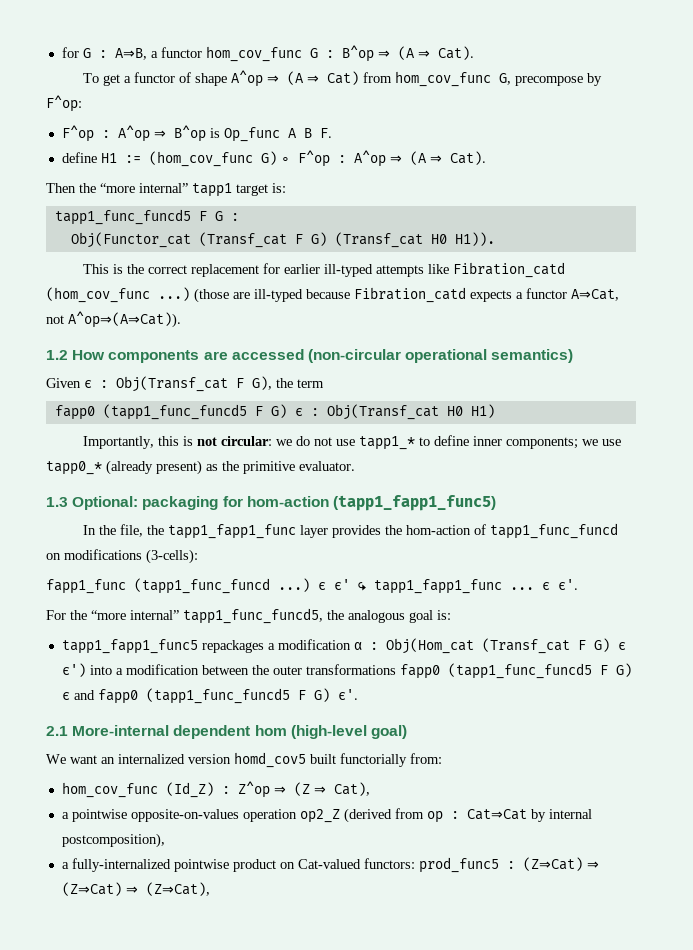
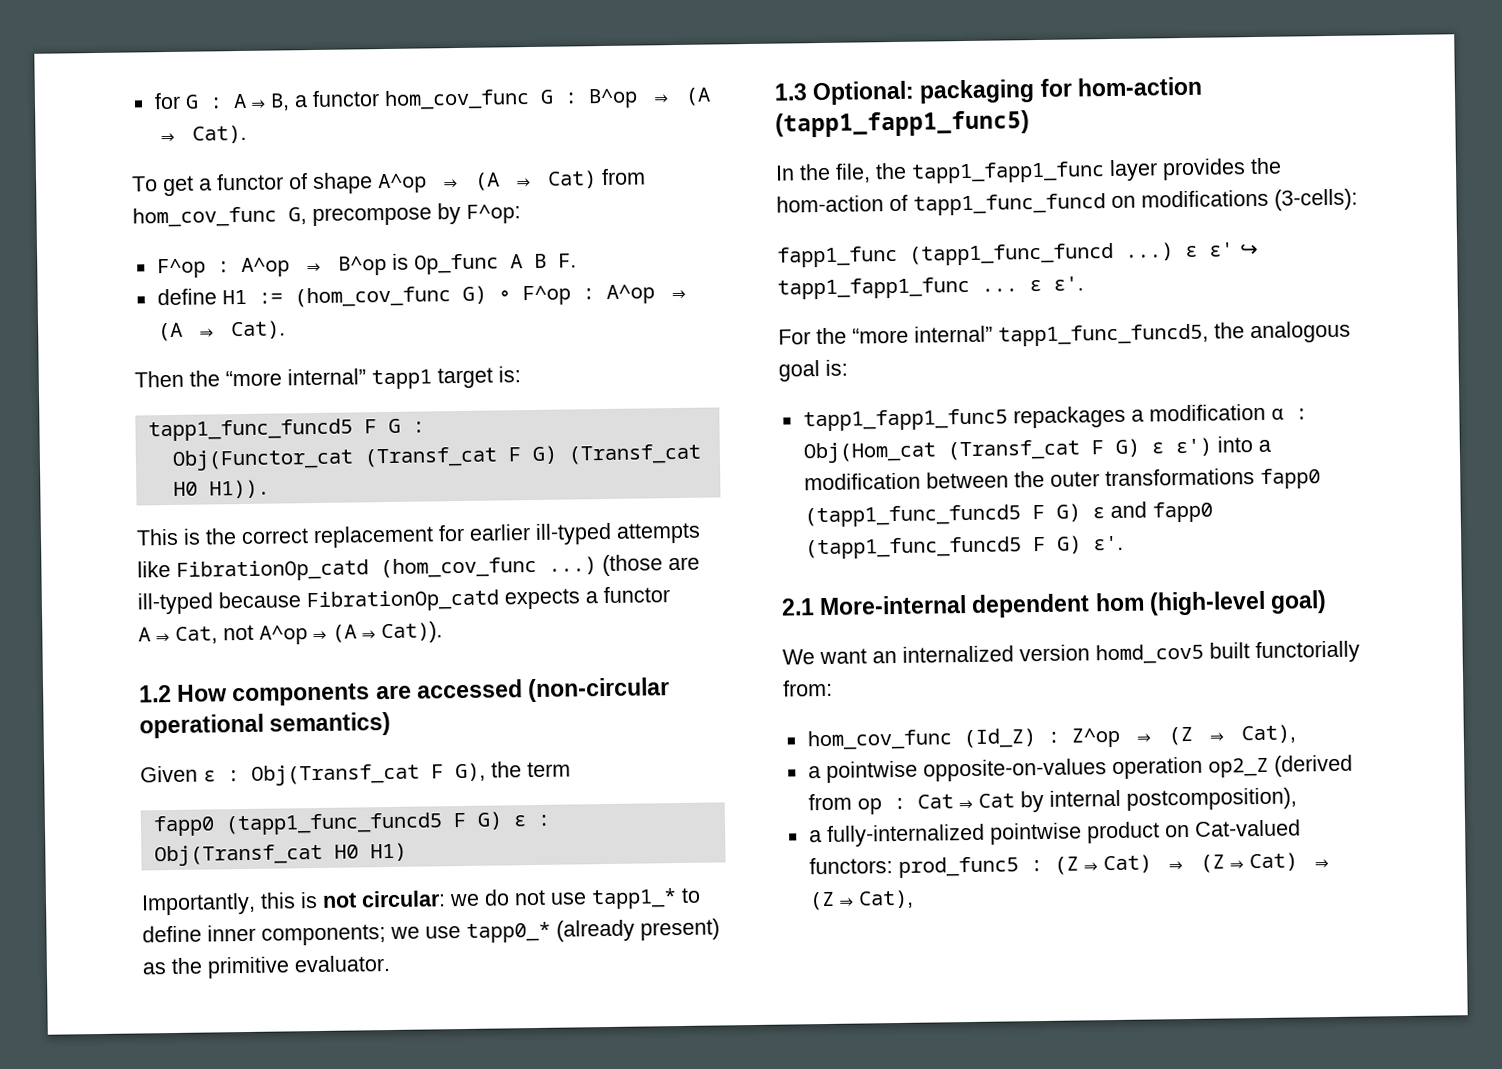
- This is the correct replacement for earlier ill-typed attempts like Fibration_catd (hom_cov_func ...)
+ This is the correct replacement for earlier ill-typed attempts like FibrationOp_catd (hom_cov_func ...)
- (those are ill-typed because Fibration_catd expects a functor A⇒Cat, not A^op⇒(A⇒Cat)).
+ (those are ill-typed because FibrationOp_catd expects a functor A⇒Cat, not A^op⇒(A⇒Cat)).

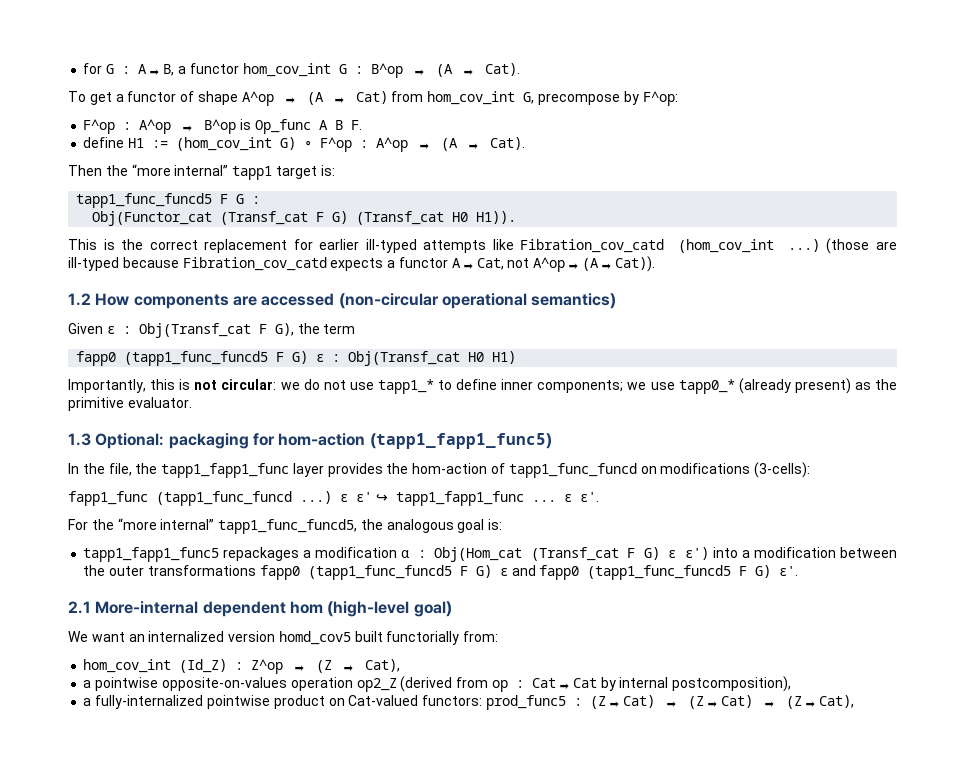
- for G : A⇒B, a functor hom_cov_func G : B^op ⇒ (A ⇒ Cat).
+ for G : A⇒B, a functor hom_cov_int G : B^op ⇒ (A ⇒ Cat).
- To get a functor of shape A^op ⇒ (A ⇒ Cat) from hom_cov_func G, precompose by F^op:
+ To get a functor of shape A^op ⇒ (A ⇒ Cat) from hom_cov_int G, precompose by F^op:
- define H1 := (hom_cov_func G) ∘ F^op : A^op ⇒ (A ⇒ Cat).
+ define H1 := (hom_cov_int G) ∘ F^op : A^op ⇒ (A ⇒ Cat).
- This is the correct replacement for earlier ill-typed attempts like FibrationOp_catd (hom_cov_func ...)
+ This is the correct replacement for earlier ill-typed attempts like Fibration_cov_catd (hom_cov_int ...)
- (those are ill-typed because FibrationOp_catd expects a functor A⇒Cat, not A^op⇒(A⇒Cat)).
+ (those are ill-typed because Fibration_cov_catd expects a functor A⇒Cat, not A^op⇒(A⇒Cat)).
- hom_cov_func (Id_Z) : Z^op ⇒ (Z ⇒ Cat),
+ hom_cov_int (Id_Z) : Z^op ⇒ (Z ⇒ Cat),

